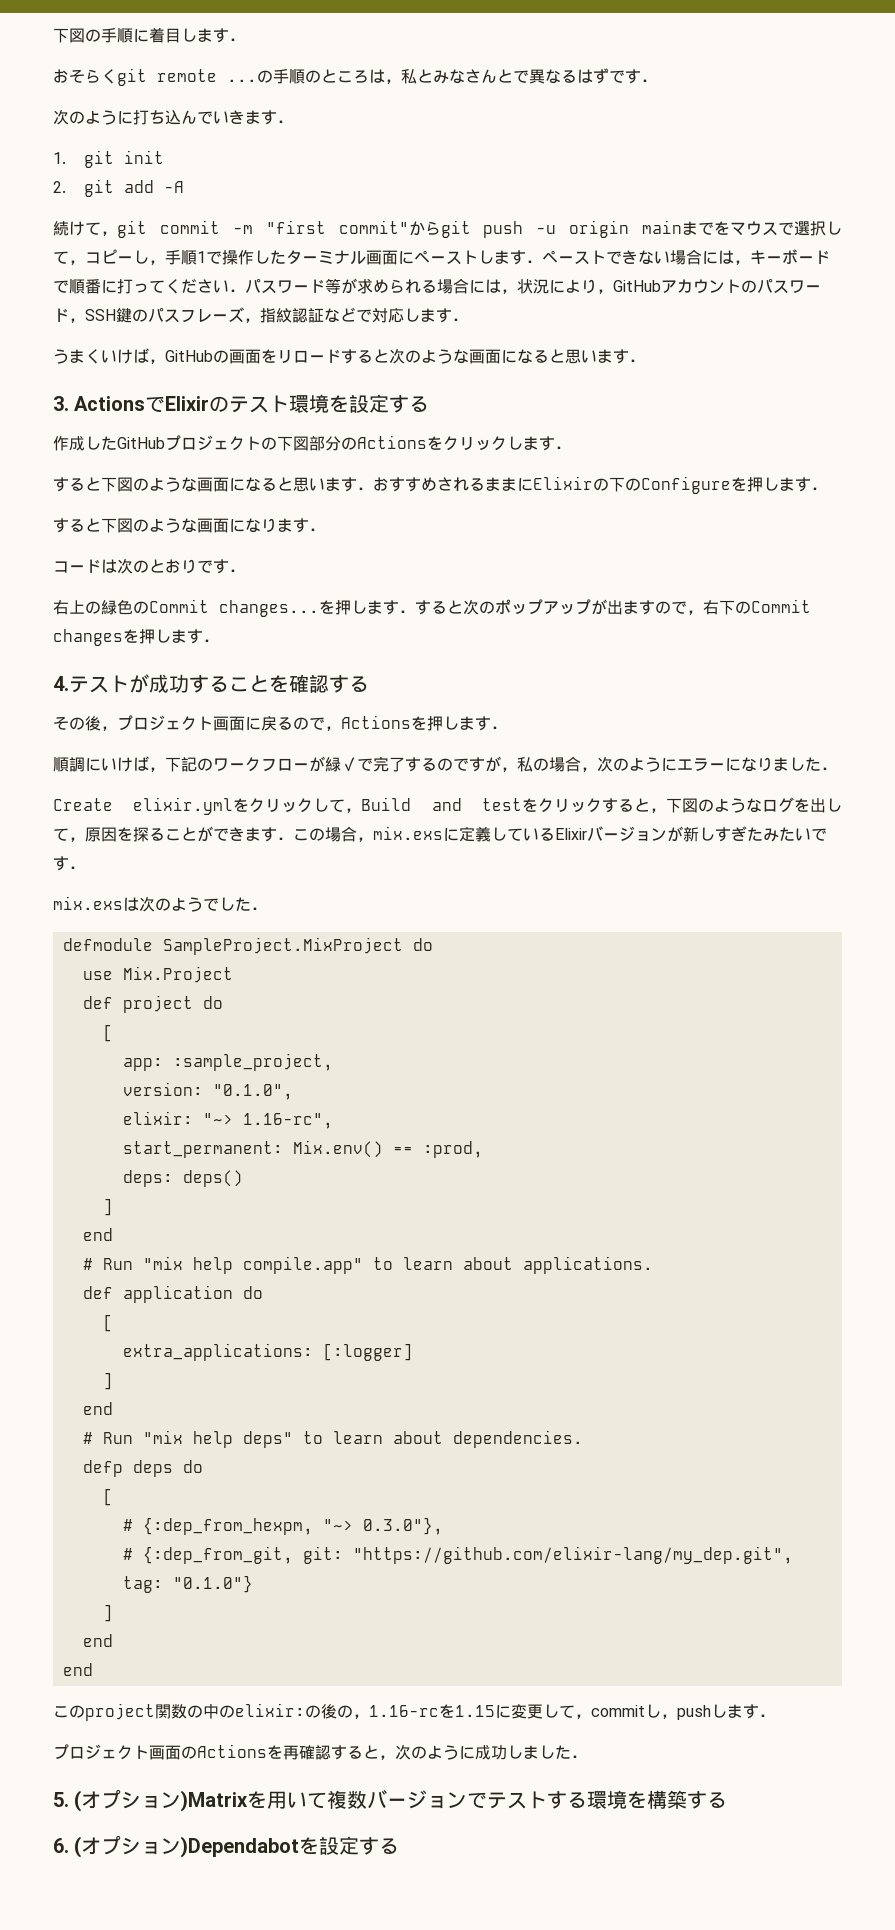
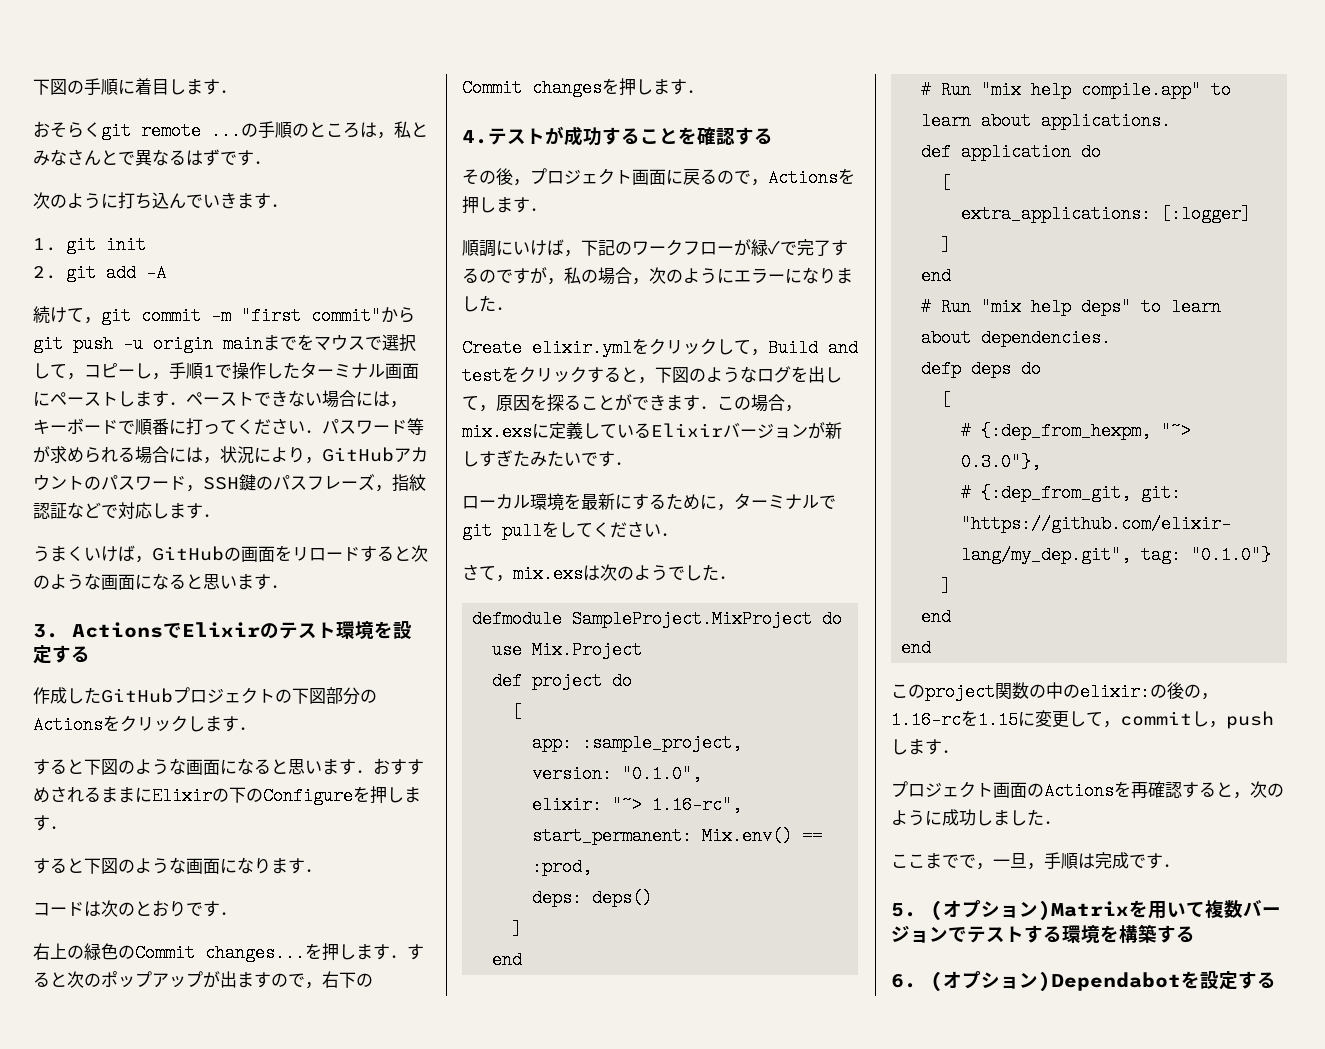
- mix.exsは次のようでした．
+ ローカル環境を最新にするために，ターミナルでgit pullをしてください．
+ さて，mix.exsは次のようでした．
+ ここまでで，一旦，手順は完成です．

